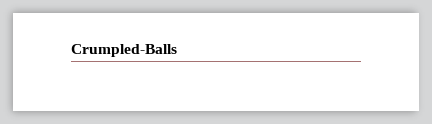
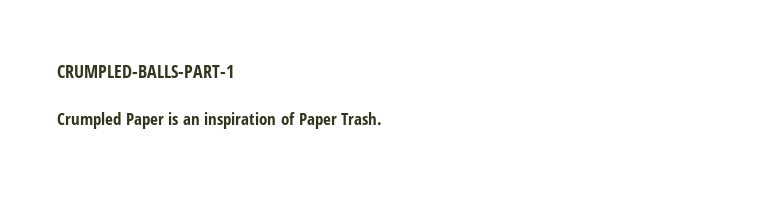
- Crumpled-Balls
+ CRUMPLED-BALLS-PART-1
+ Crumpled Paper is an inspiration of Paper Trash.

